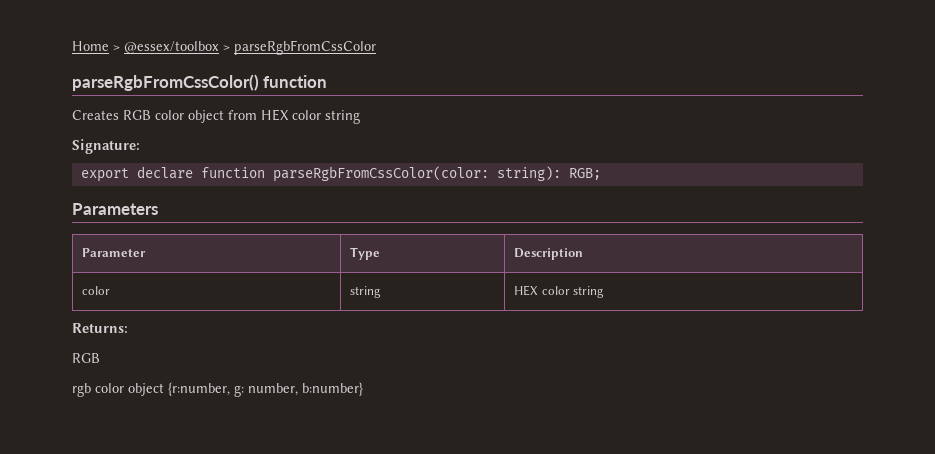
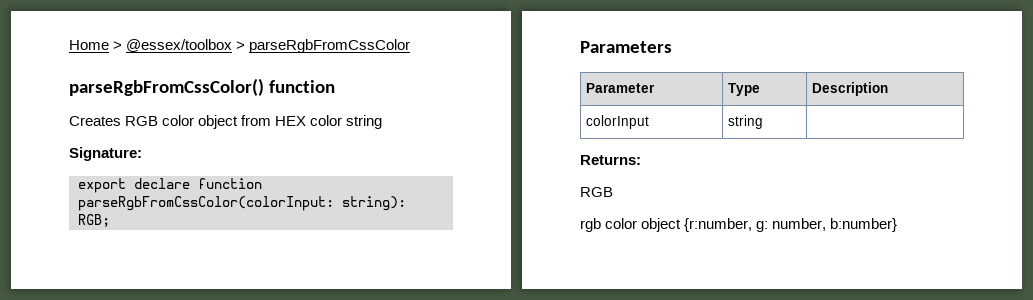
- export declare function parseRgbFromCssColor(color: string): RGB;
+ export declare function parseRgbFromCssColor(colorInput: string): RGB;
- color | string | HEX color string
+ colorInput | string |

